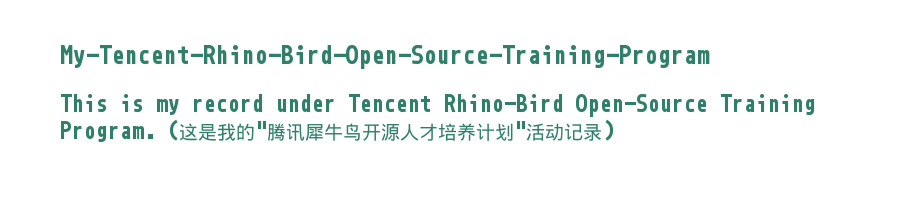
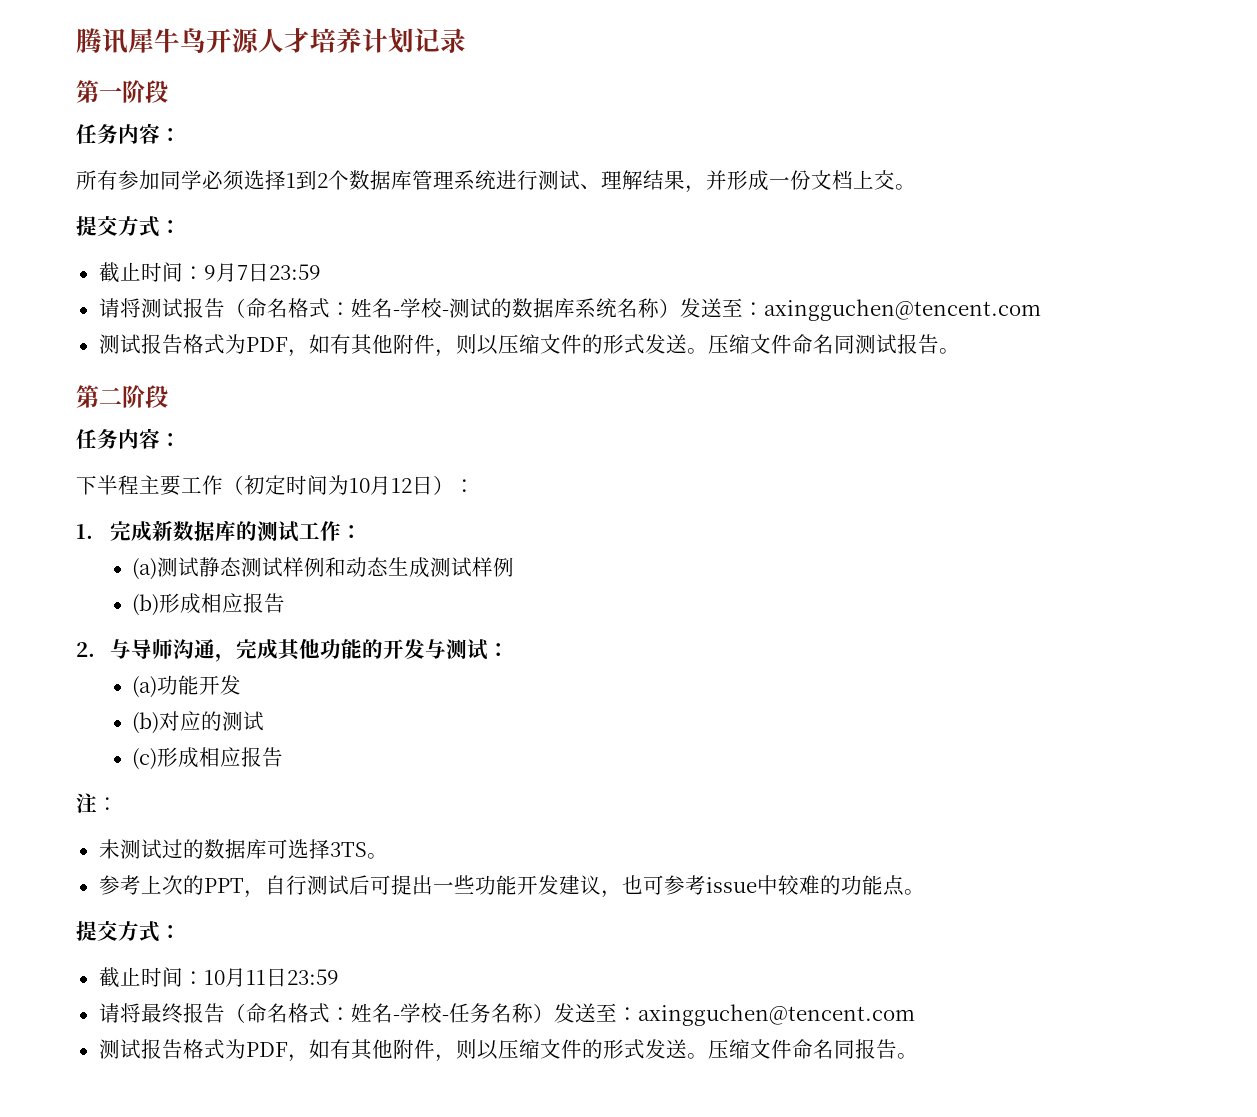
- My-Tencent-Rhino-Bird-Open-Source-Training-Program
- This is my record under Tencent Rhino-Bird Open-Source Training Program. (这是我的"腾讯犀牛鸟开源人才培养计划"活动记录)
+ 腾讯犀牛鸟开源人才培养计划记录
+ 第一阶段
+ 任务内容：
+ 所有参加同学必须选择1到2个数据库管理系统进行测试、理解结果，并形成一份文档上交。
+ 提交方式：
+ 截止时间：9月7日23:59
+ 请将测试报告（命名格式：姓名-学校-测试的数据库系统名称）发送至：axingguchen@tencent.com
+ 测试报告格式为PDF，如有其他附件，则以压缩文件的形式发送。压缩文件命名同测试报告。
+ 第二阶段
+ 任务内容：
+ 下半程主要工作（初定时间为10月12日）：
+ 1.完成新数据库的测试工作：
+ (a)测试静态测试样例和动态生成测试样例
+ (b)形成相应报告
+ 2.与导师沟通，完成其他功能的开发与测试：
+ (a)功能开发
+ (b)对应的测试
+ (c)形成相应报告
+ 注：
+ 未测试过的数据库可选择3TS。
+ 参考上次的PPT，自行测试后可提出一些功能开发建议，也可参考issue中较难的功能点。
+ 提交方式：
+ 截止时间：10月11日23:59
+ 请将最终报告（命名格式：姓名-学校-任务名称）发送至：axingguchen@tencent.com
+ 测试报告格式为PDF，如有其他附件，则以压缩文件的形式发送。压缩文件命名同报告。

